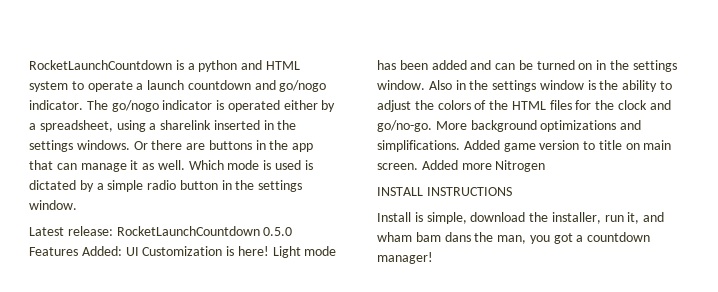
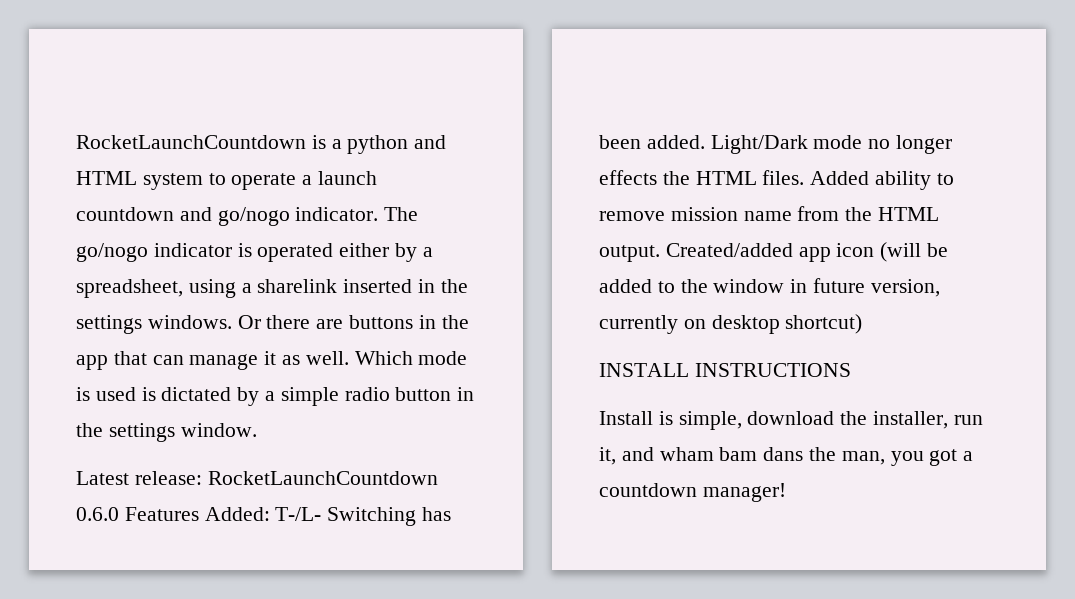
- Latest release: RocketLaunchCountdown 0.5.0 Features Added: UI Customization is here! Light mode has been added and can be turned on in the settings window. Also in the settings window is the ability to adjust the colors of the HTML files for the clock and go/no-go. More background optimizations and simplifications. Added game version to title on main screen. Added more Nitrogen
+ Latest release: RocketLaunchCountdown 0.6.0 Features Added: T-/L- Switching has been added. Light/Dark mode no longer effects the HTML files. Added ability to remove mission name from the HTML output. Created/added app icon (will be added to the window in future version, currently on desktop shortcut)

